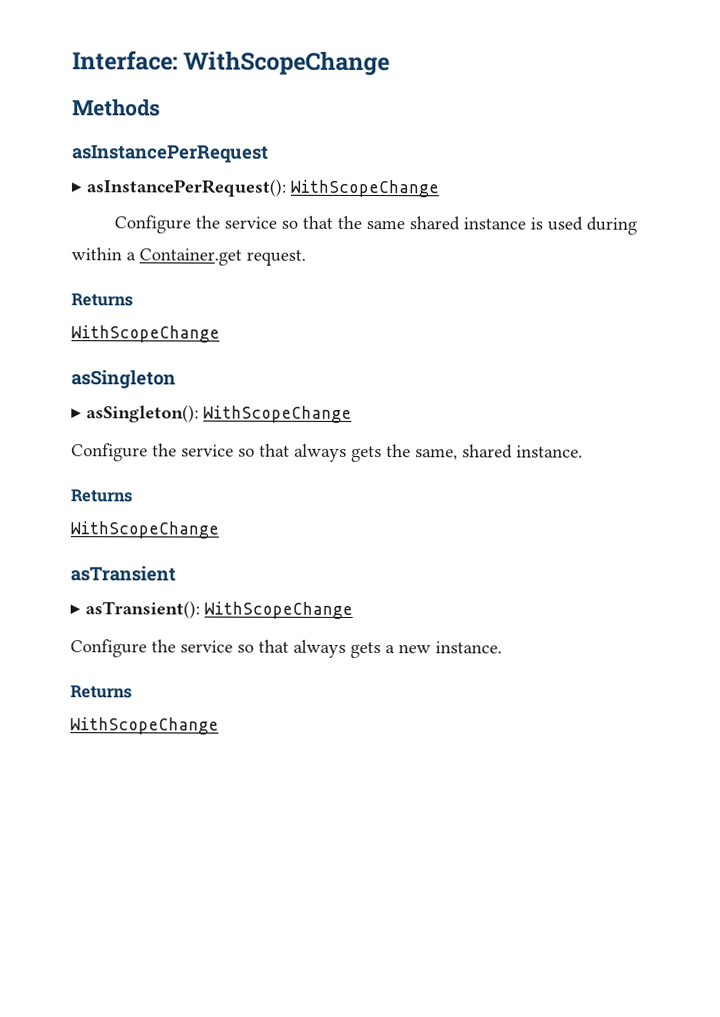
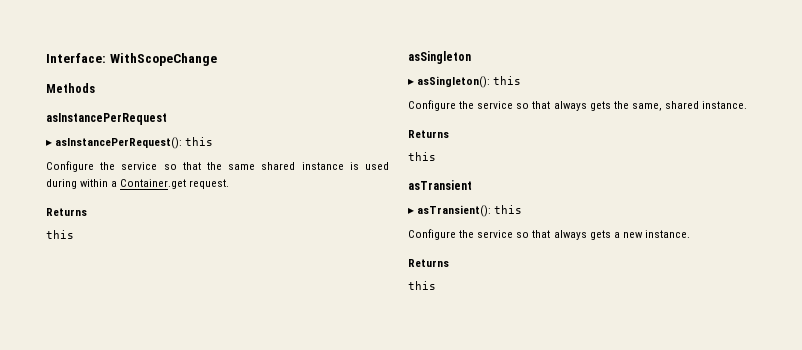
- ▸ asInstancePerRequest(): WithScopeChange
+ ▸ asInstancePerRequest(): this
  Configure the service so that the same shared instance is used during within a Container.get request.
  Returns
- WithScopeChange
+ this
- ▸ asSingleton(): WithScopeChange
+ ▸ asSingleton(): this
  Configure the service so that always gets the same, shared instance.
  Returns
- WithScopeChange
+ this
- ▸ asTransient(): WithScopeChange
+ ▸ asTransient(): this
  Configure the service so that always gets a new instance.
  Returns
- WithScopeChange
+ this

